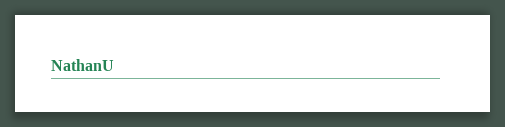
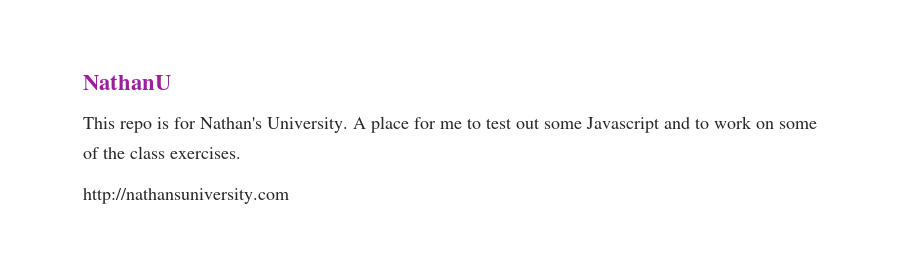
+ This repo is for Nathan's University. A place for me to test out some Javascript and to work on some of the class exercises.
+ http://nathansuniversity.com

